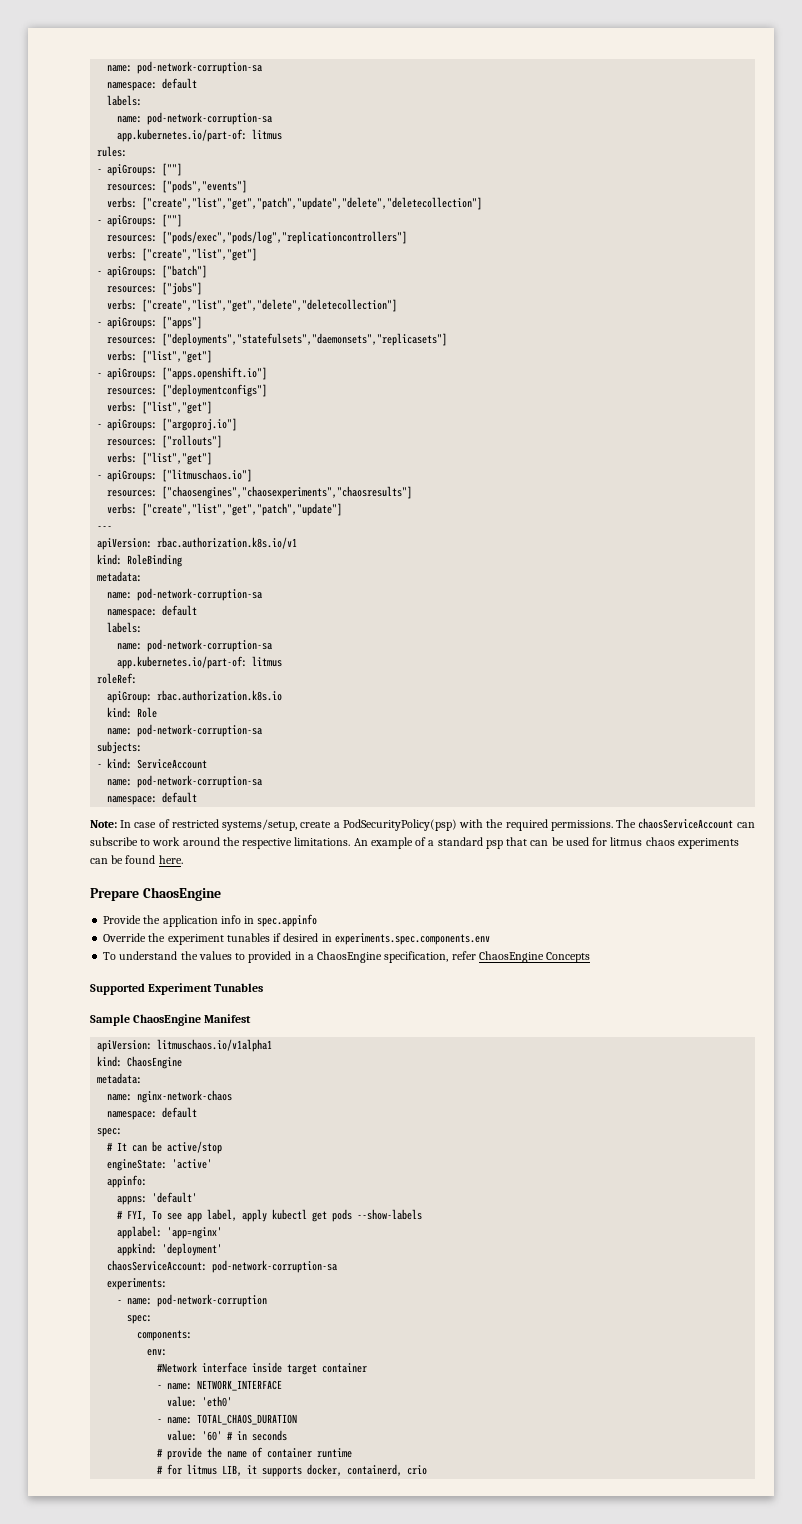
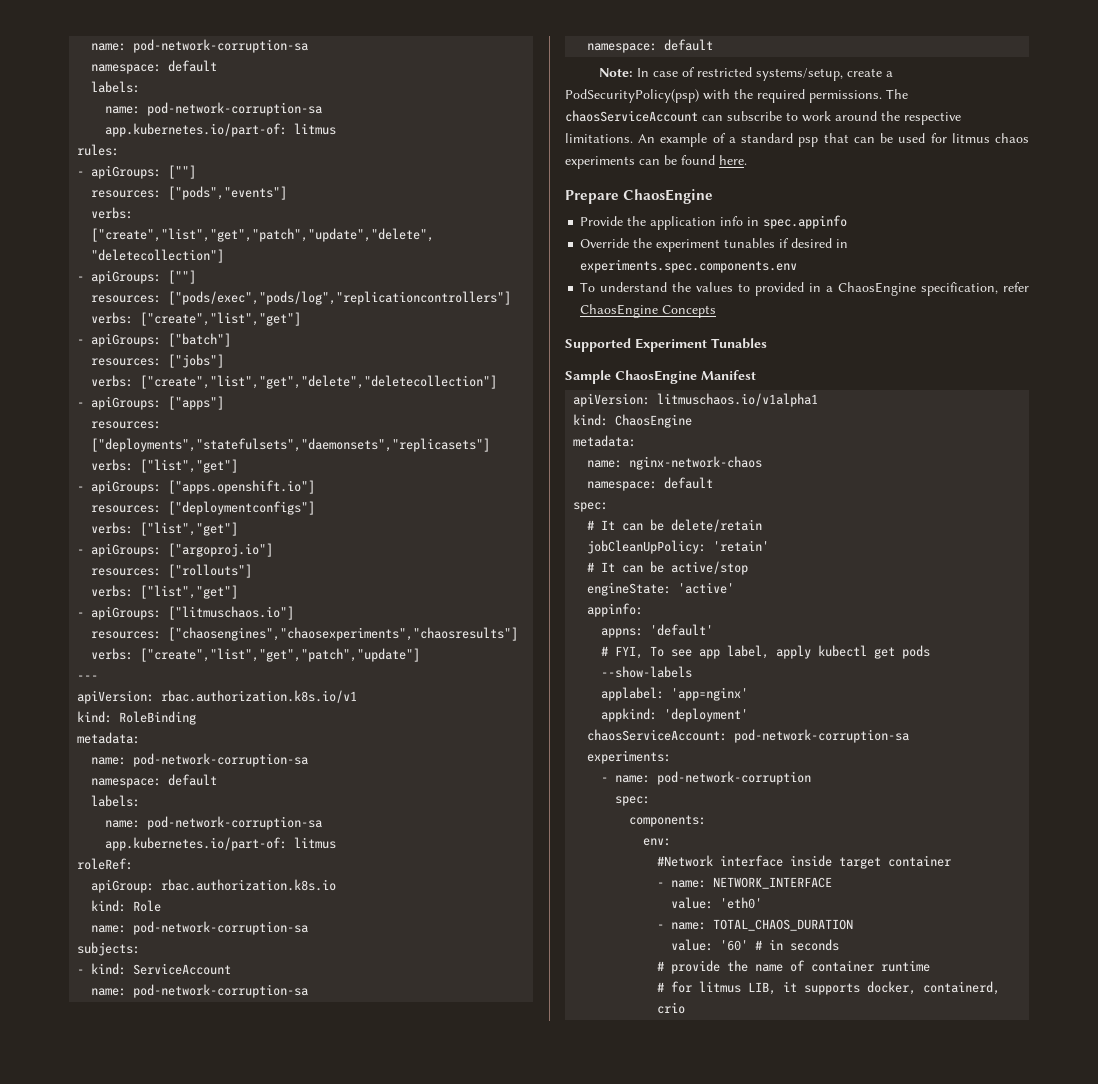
+ # It can be delete/retain
+ jobCleanUpPolicy: 'retain'

